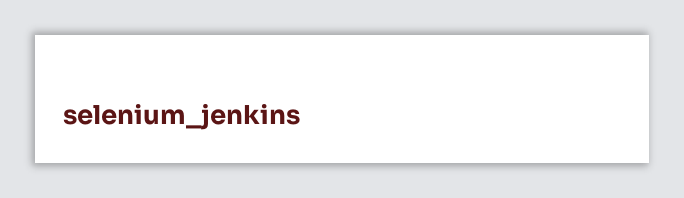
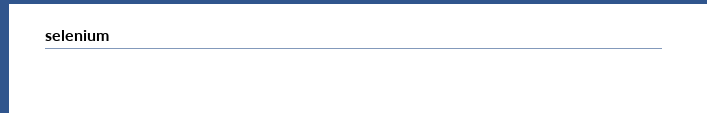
- selenium_jenkins
+ selenium

